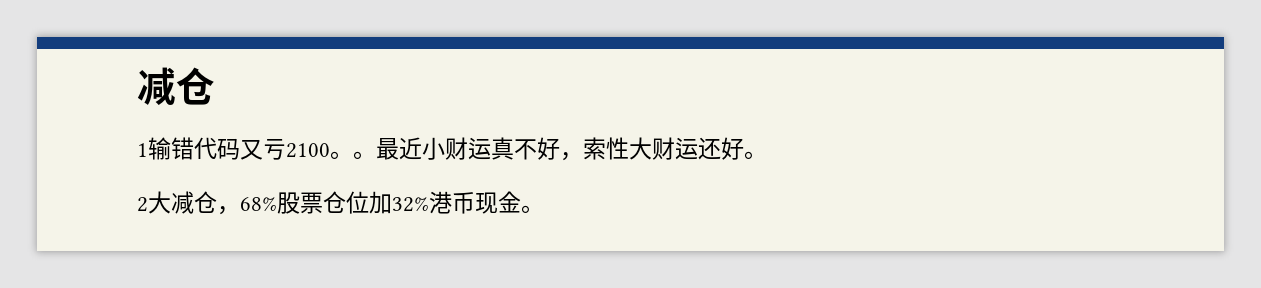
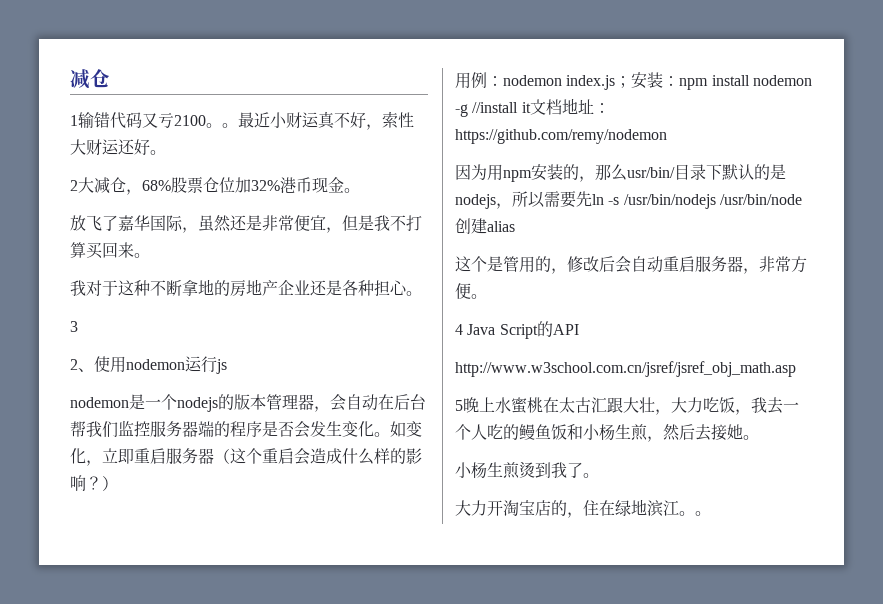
+ 放飞了嘉华国际，虽然还是非常便宜，但是我不打算买回来。
+ 我对于这种不断拿地的房地产企业还是各种担心。
+ 3
+ 2、使用nodemon运行js
+ nodemon是一个nodejs的版本管理器，会自动在后台帮我们监控服务器端的程序是否会发生变化。如变化，立即重启服务器（这个重启会造成什么样的影响？）
+ 用例：nodemon index.js；安装：npm install nodemon -g //install it文档地址：https://github.com/remy/nodemon
+ 因为用npm安装的，那么usr/bin/目录下默认的是nodejs，所以需要先ln -s /usr/bin/nodejs /usr/bin/node创建alias
+ 这个是管用的，修改后会自动重启服务器，非常方便。
+ 4 Java Script的API
+ http://www.w3school.com.cn/jsref/jsref_obj_math.asp
+ 5晚上水蜜桃在太古汇跟大壮，大力吃饭，我去一个人吃的鳗鱼饭和小杨生煎，然后去接她。
+ 小杨生煎烫到我了。
+ 大力开淘宝店的，住在绿地滨江。。

